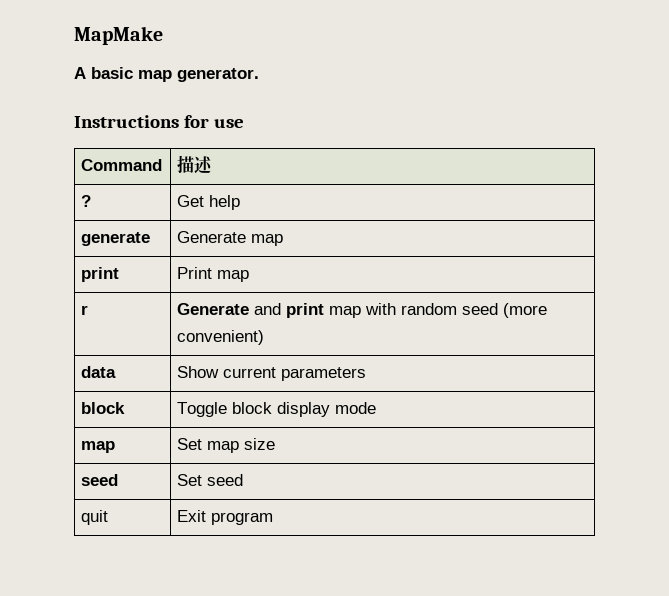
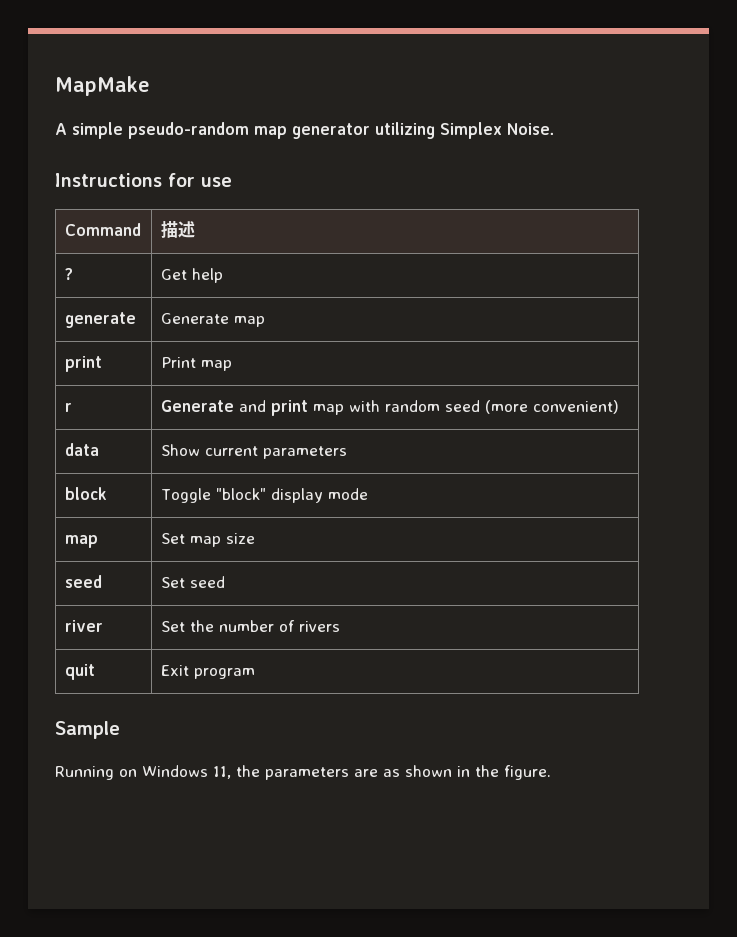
- A basic map generator.
+ A simple pseudo-random map generator utilizing Simplex Noise.
- block | Toggle block display mode
+ block | Toggle "block" display mode
+ river | Set the number of rivers
  quit | Exit program
+ Sample
+ Running on Windows 11, the parameters are as shown in the figure.

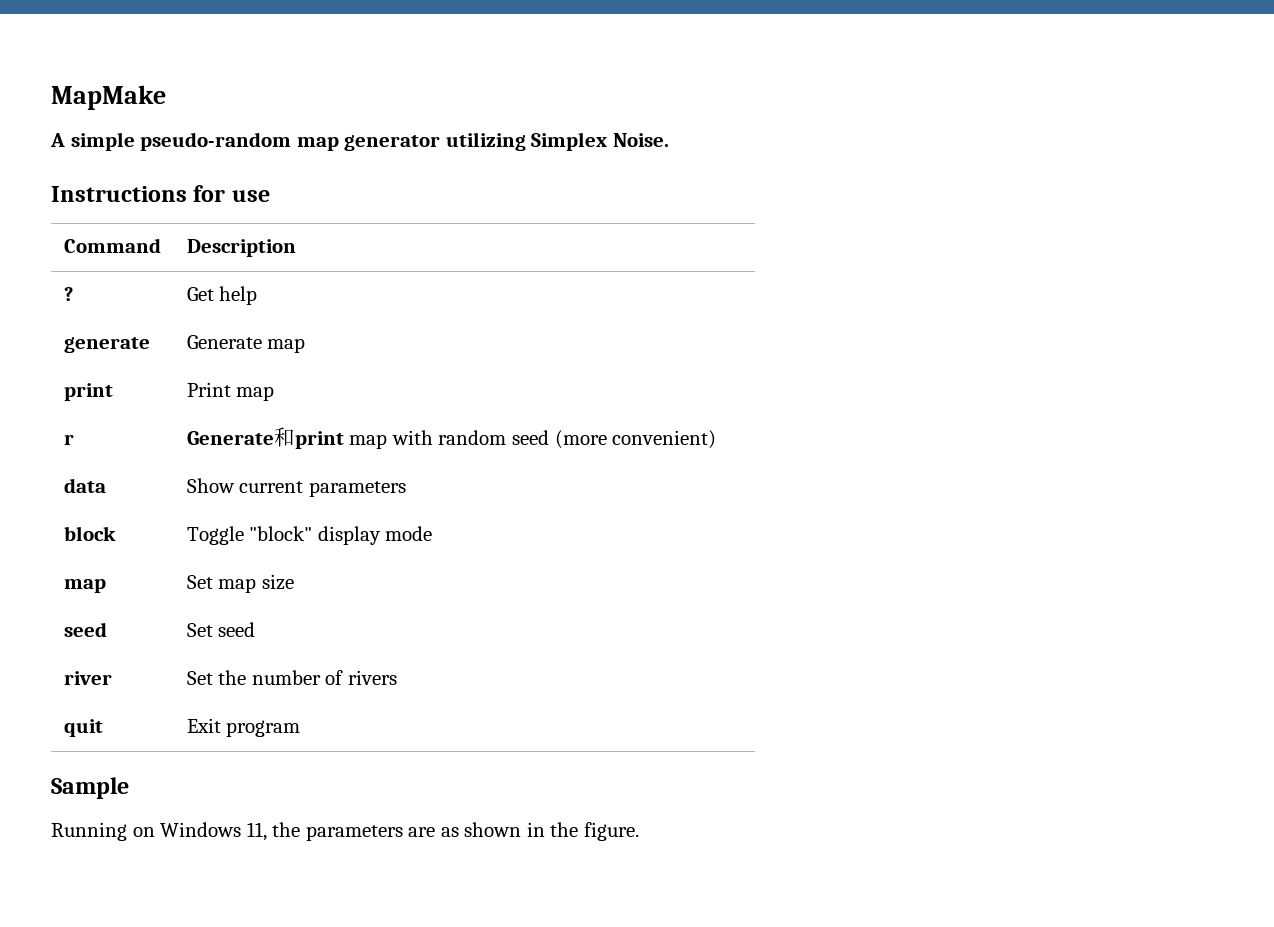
- Command | 描述
+ Command | Description
- r | Generate and print map with random seed (more convenient)
+ r | Generate和print map with random seed (more convenient)

